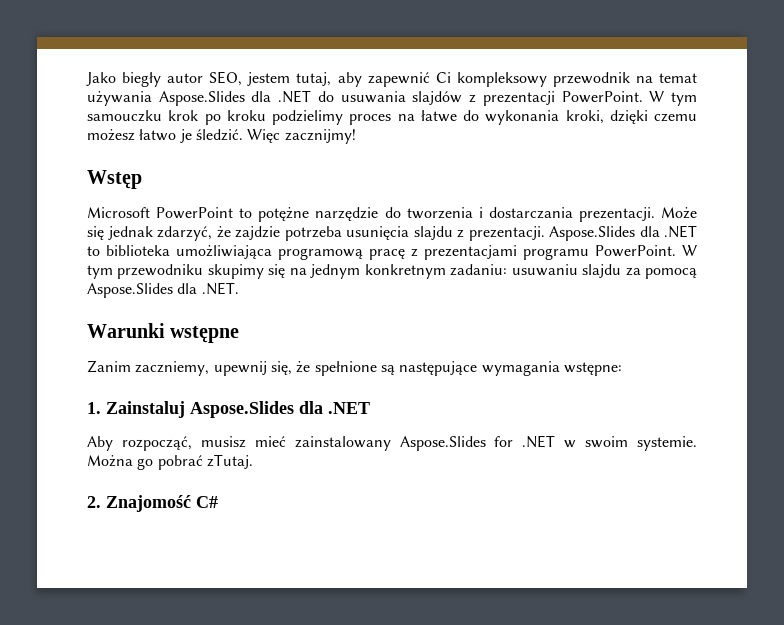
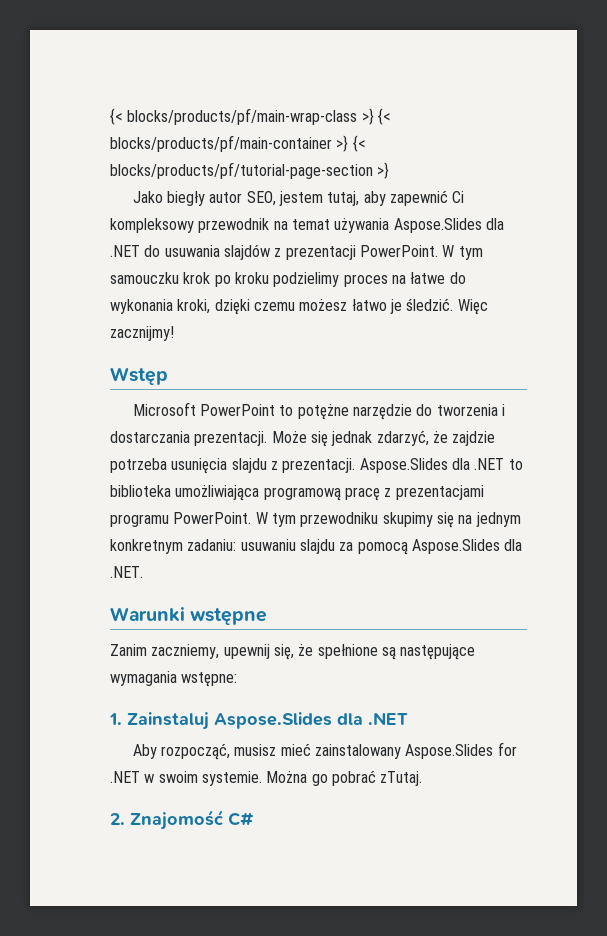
+ {< blocks/products/pf/main-wrap-class >} {< blocks/products/pf/main-container >} {< blocks/products/pf/tutorial-page-section >}

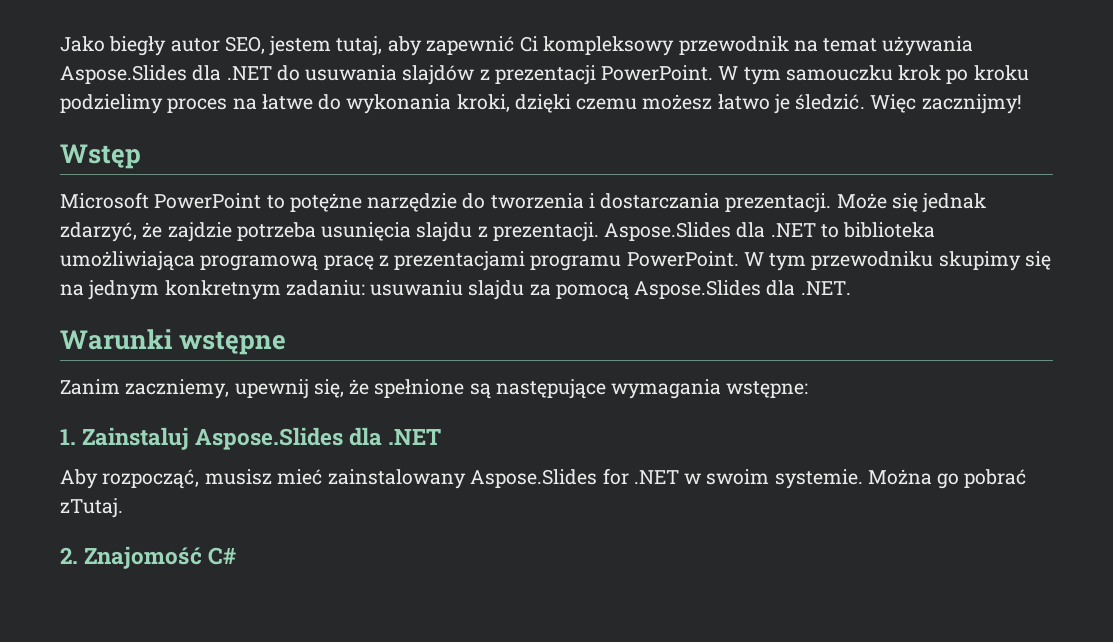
- {< blocks/products/pf/main-wrap-class >} {< blocks/products/pf/main-container >} {< blocks/products/pf/tutorial-page-section >}

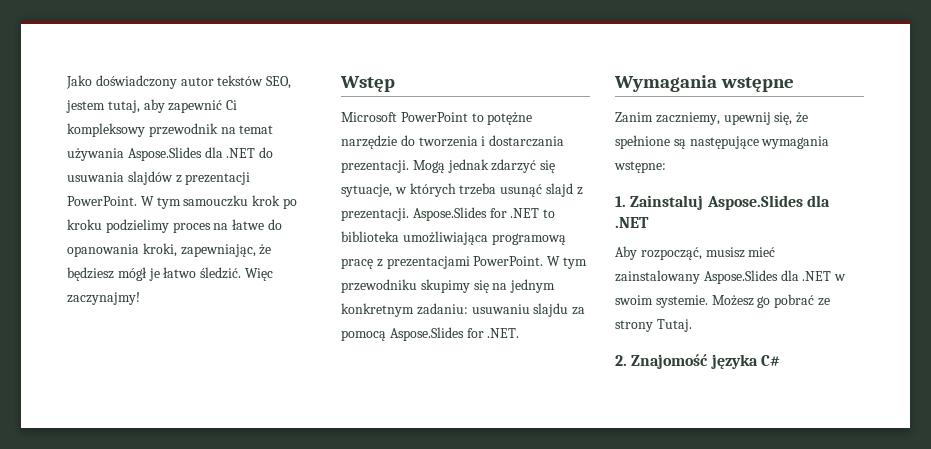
- Jako biegły autor SEO, jestem tutaj, aby zapewnić Ci kompleksowy przewodnik na temat używania Aspose.Slides dla .NET do usuwania slajdów z prezentacji PowerPoint.
+ Jako doświadczony autor tekstów SEO, jestem tutaj, aby zapewnić Ci kompleksowy przewodnik na temat używania Aspose.Slides dla .NET do usuwania slajdów z prezentacji PowerPoint.
- W tym samouczku krok po kroku podzielimy proces na łatwe do wykonania kroki, dzięki czemu możesz łatwo je śledzić.
+ W tym samouczku krok po kroku podzielimy proces na łatwe do opanowania kroki, zapewniając, że będziesz mógł je łatwo śledzić.
- Więc zacznijmy!
+ Więc zaczynajmy!
- Może się jednak zdarzyć, że zajdzie potrzeba usunięcia slajdu z prezentacji.
+ Mogą jednak zdarzyć się sytuacje, w których trzeba usunąć slajd z prezentacji.
- Aspose.Slides dla .NET to biblioteka umożliwiająca programową pracę z prezentacjami programu PowerPoint.
+ Aspose.Slides for .NET to biblioteka umożliwiająca programową pracę z prezentacjami PowerPoint.
- W tym przewodniku skupimy się na jednym konkretnym zadaniu: usuwaniu slajdu za pomocą Aspose.Slides dla .NET.
+ W tym przewodniku skupimy się na jednym konkretnym zadaniu: usuwaniu slajdu za pomocą Aspose.Slides for .NET.
- Warunki wstępne
+ Wymagania wstępne
- Aby rozpocząć, musisz mieć zainstalowany Aspose.Slides for .NET w swoim systemie.
+ Aby rozpocząć, musisz mieć zainstalowany Aspose.Slides dla .NET w swoim systemie.
- Można go pobrać zTutaj.
+ Możesz go pobrać ze strony Tutaj.
- 2. Znajomość C#
+ 2. Znajomość języka C#

